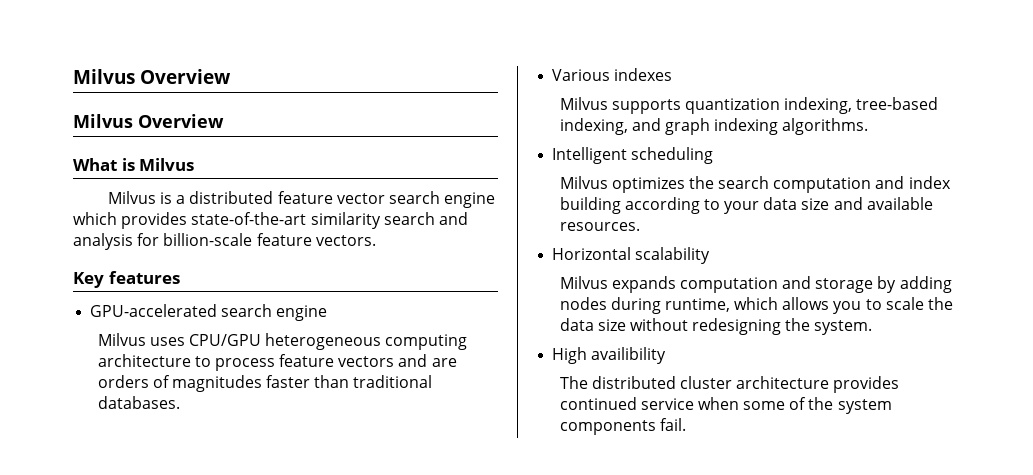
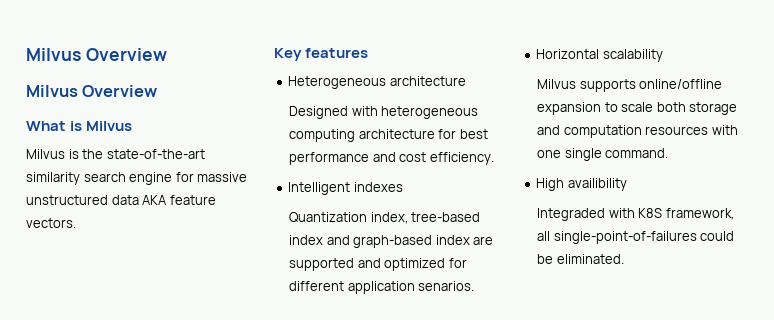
- Milvus is a distributed feature vector search engine which provides state-of-the-art similarity search and analysis for billion-scale feature vectors.
+ Milvus is the state-of-the-art similarity search engine for massive unstructured data AKA feature vectors.
  Key features
- GPU-accelerated search engine
- Milvus uses CPU/GPU heterogeneous computing architecture to process feature vectors and are orders of magnitudes faster than traditional databases.
- Various indexes
- Milvus supports quantization indexing, tree-based indexing, and graph indexing algorithms.
- Intelligent scheduling
- Milvus optimizes the search computation and index building according to your data size and available resources.
+ Heterogeneous architecture
+ Designed with heterogeneous computing architecture for best performance and cost efficiency.
+ Intelligent indexes
+ Quantization index, tree-based index and graph-based index are supported and optimized for different application senarios.
  Horizontal scalability
- Milvus expands computation and storage by adding nodes during runtime, which allows you to scale the data size without redesigning the system.
+ Milvus supports online/offline expansion to scale both storage and computation resources with one single command.
  High availibility
- The distributed cluster architecture provides continued service when some of the system components fail.
+ Integraded with K8S framework, all single-point-of-failures could be eliminated.

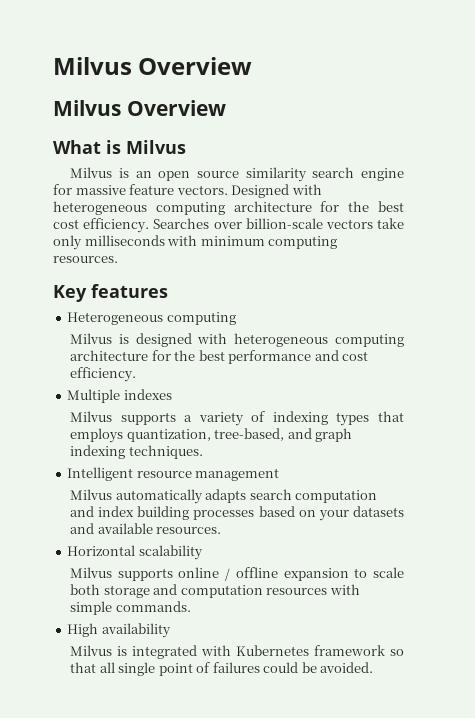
- Milvus is the state-of-the-art similarity search engine for massive unstructured data AKA feature vectors.
+ Milvus is an open source similarity search engine for massive feature vectors. Designed with heterogeneous computing architecture for the best cost efficiency. Searches over billion-scale vectors take only milliseconds with minimum computing resources.
  Key features
- Heterogeneous architecture
- Designed with heterogeneous computing architecture for best performance and cost efficiency.
+ Heterogeneous computing
+ Milvus is designed with heterogeneous computing architecture for the best performance and cost efficiency.
- Intelligent indexes
+ Multiple indexes
- Quantization index, tree-based index and graph-based index are supported and optimized for different application senarios.
+ Milvus supports a variety of indexing types that employs quantization, tree-based, and graph indexing techniques.
+ Intelligent resource management
+ Milvus automatically adapts search computation and index building processes based on your datasets and available resources.
- Milvus supports online/offline expansion to scale both storage and computation resources with one single command.
- High availibility
- Integraded with K8S framework, all single-point-of-failures could be eliminated.
+ Milvus supports online / offline expansion to scale both storage and computation resources with simple commands.
+ High availability
+ Milvus is integrated with Kubernetes framework so that all single point of failures could be avoided.

